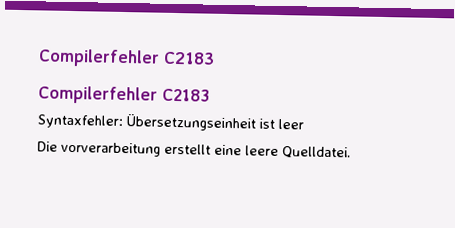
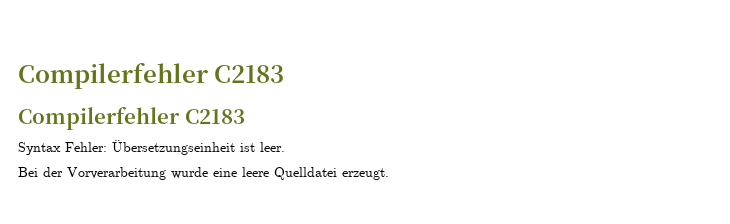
- Syntaxfehler: Übersetzungseinheit ist leer
- Die vorverarbeitung erstellt eine leere Quelldatei.
+ Syntax Fehler: Übersetzungseinheit ist leer.
+ Bei der Vorverarbeitung wurde eine leere Quelldatei erzeugt.

